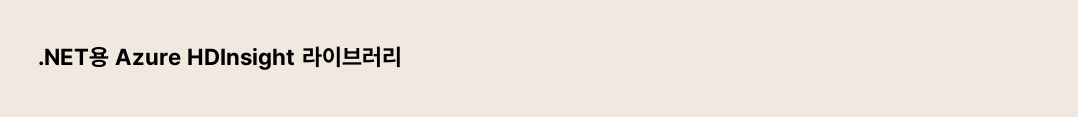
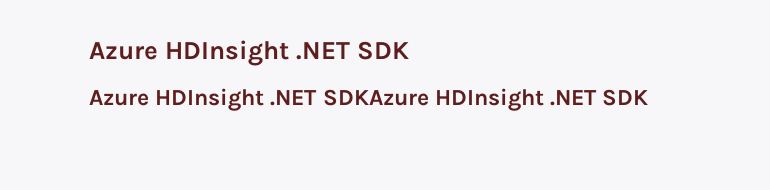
- .NET용 Azure HDInsight 라이브러리
+ Azure HDInsight .NET SDK
+ Azure HDInsight .NET SDKAzure HDInsight .NET SDK

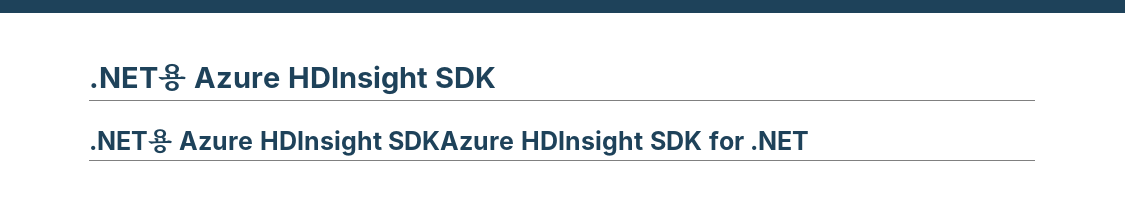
- Azure HDInsight .NET SDK
+ .NET용 Azure HDInsight SDK
- Azure HDInsight .NET SDKAzure HDInsight .NET SDK
+ .NET용 Azure HDInsight SDKAzure HDInsight SDK for .NET

